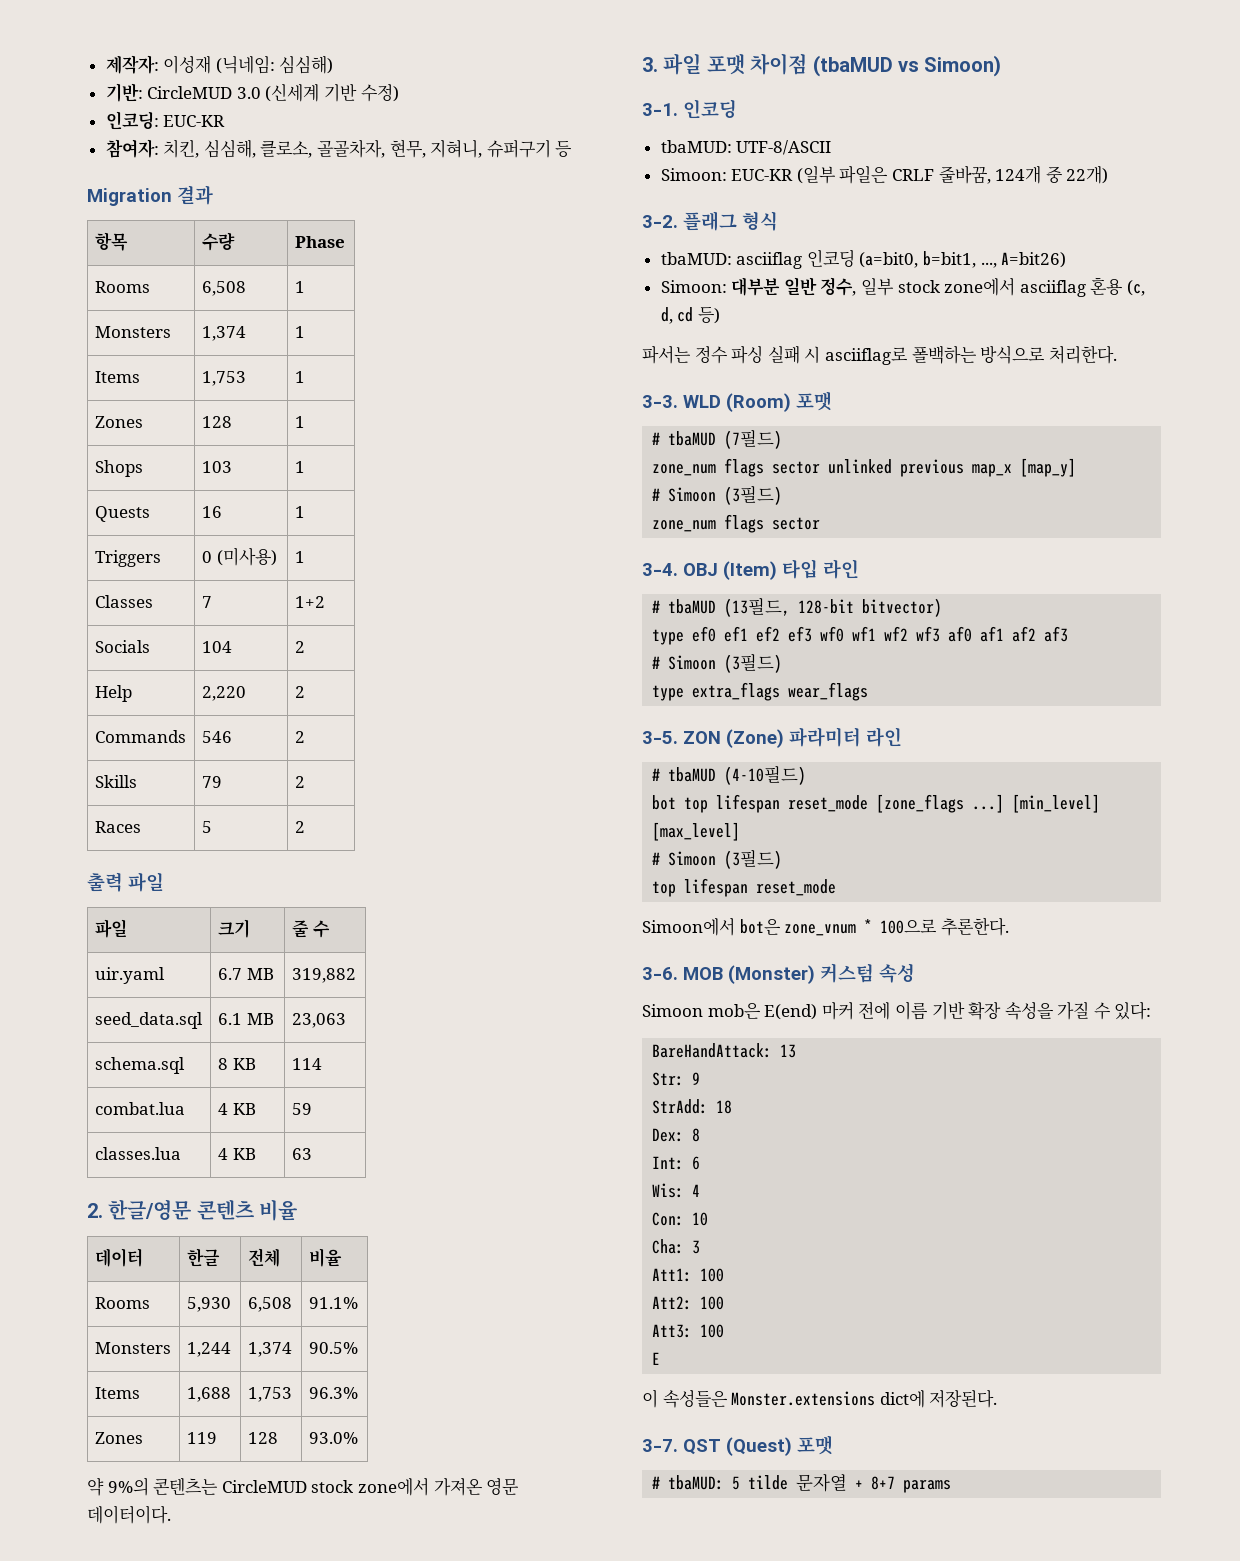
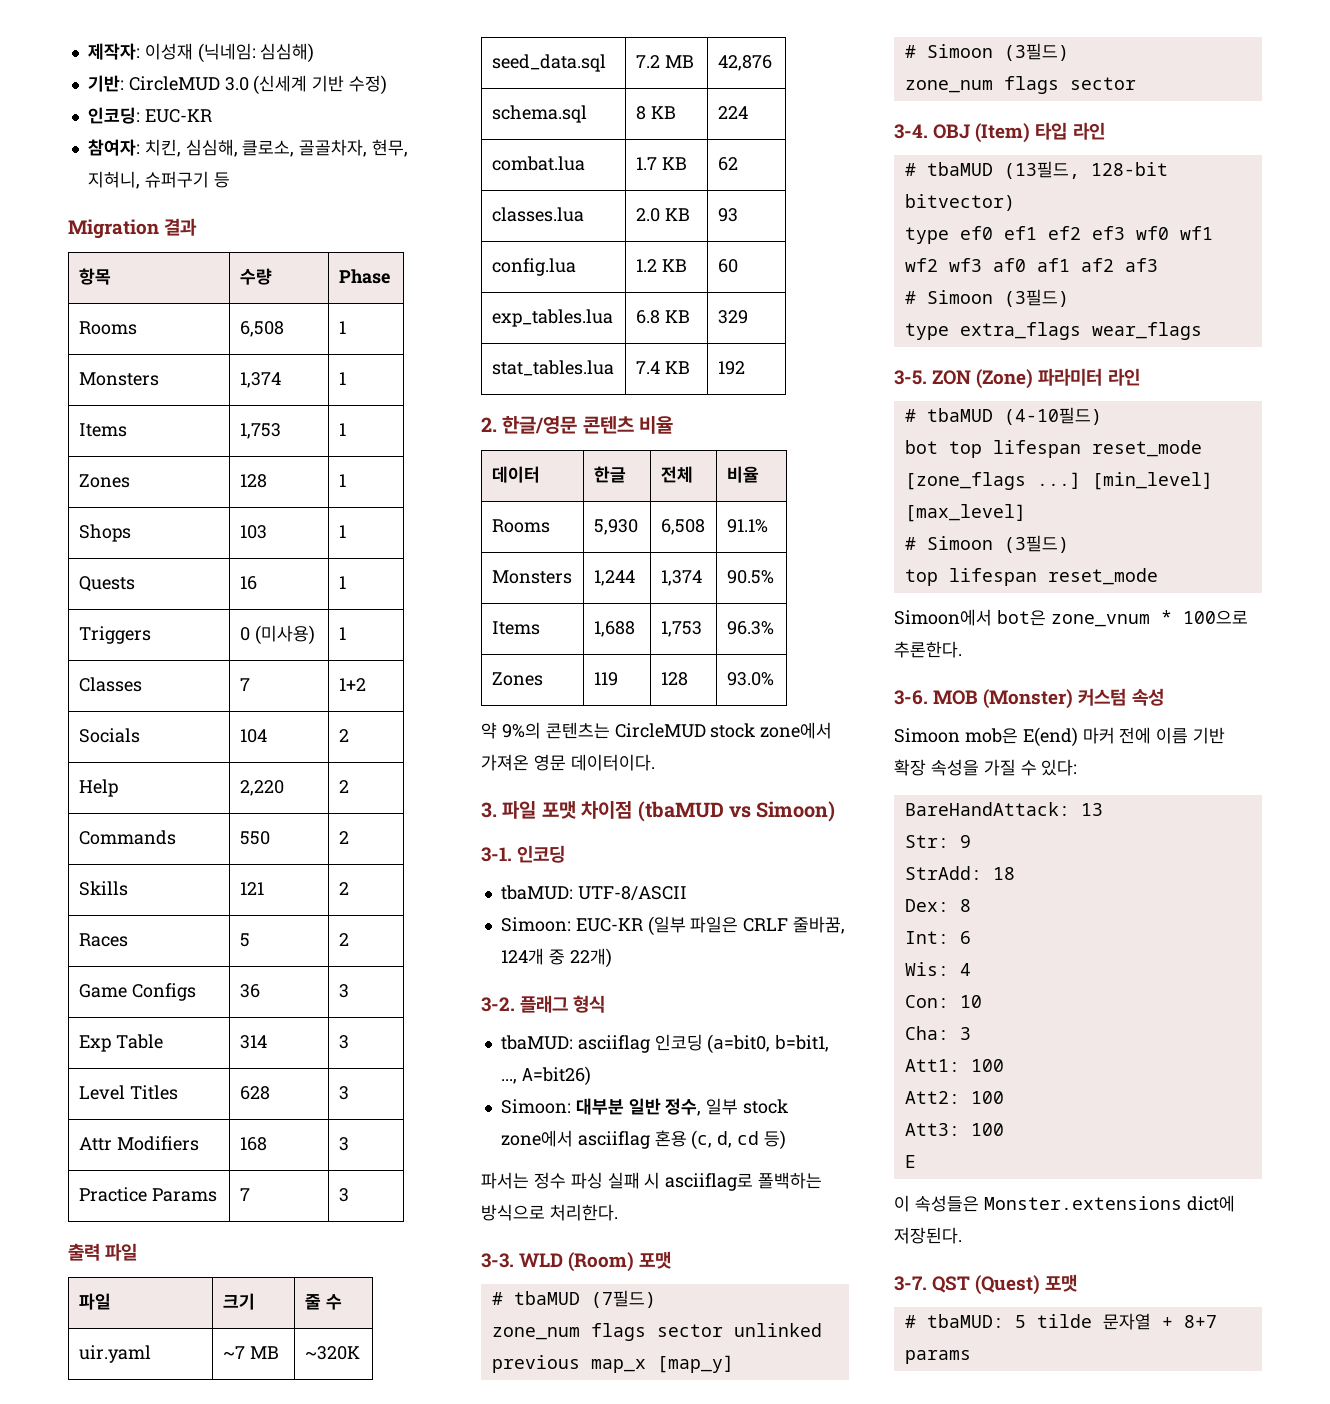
- Commands | 546 | 2
+ Commands | 550 | 2
- Skills | 79 | 2
+ Skills | 121 | 2
+ Game Configs | 36 | 3
+ Exp Table | 314 | 3
+ Level Titles | 628 | 3
+ Attr Modifiers | 168 | 3
+ Practice Params | 7 | 3
- uir.yaml | 6.7 MB | 319,882
+ uir.yaml | ~7 MB | ~320K
- seed_data.sql | 6.1 MB | 23,063
+ seed_data.sql | 7.2 MB | 42,876
- schema.sql | 8 KB | 114
+ schema.sql | 8 KB | 224
- combat.lua | 4 KB | 59
+ combat.lua | 1.7 KB | 62
- classes.lua | 4 KB | 63
+ classes.lua | 2.0 KB | 93
+ config.lua | 1.2 KB | 60
+ exp_tables.lua | 6.8 KB | 329
+ stat_tables.lua | 7.4 KB | 192

